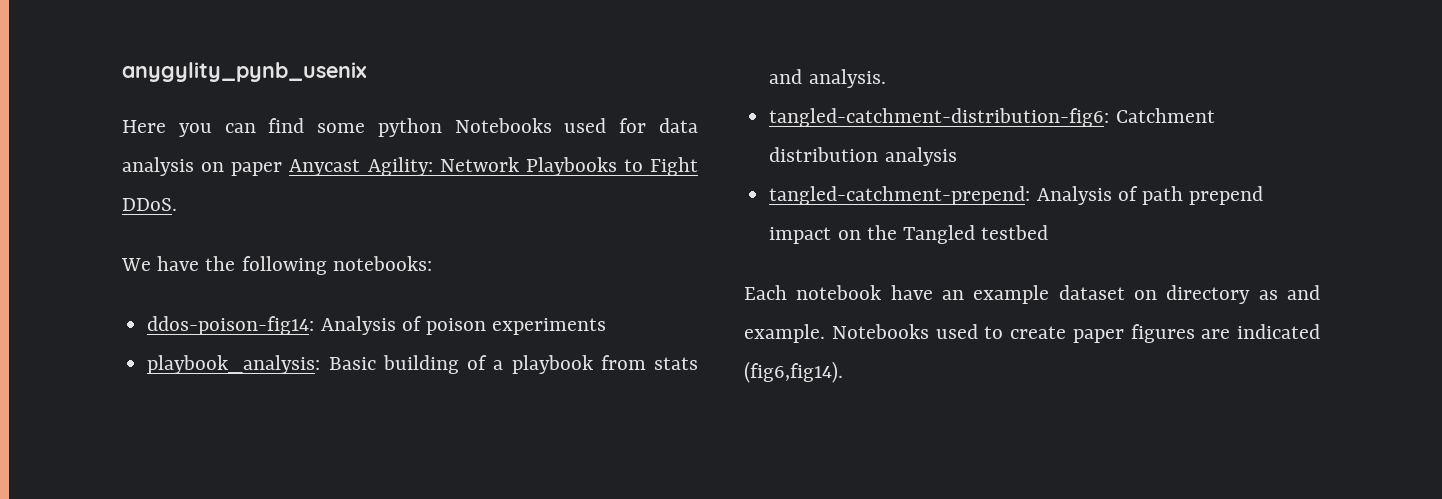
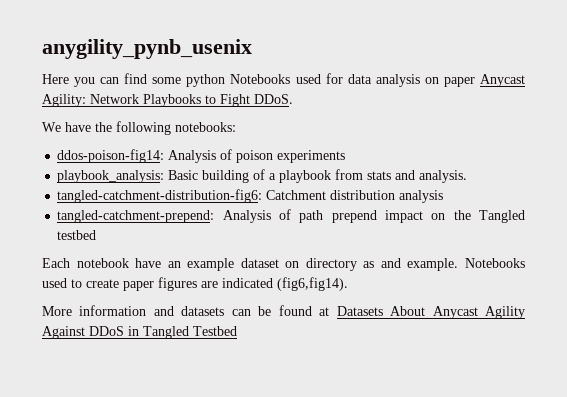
- anygylity_pynb_usenix
+ anygility_pynb_usenix
+ More information and datasets can be found at Datasets About Anycast Agility Against DDoS in Tangled Testbed

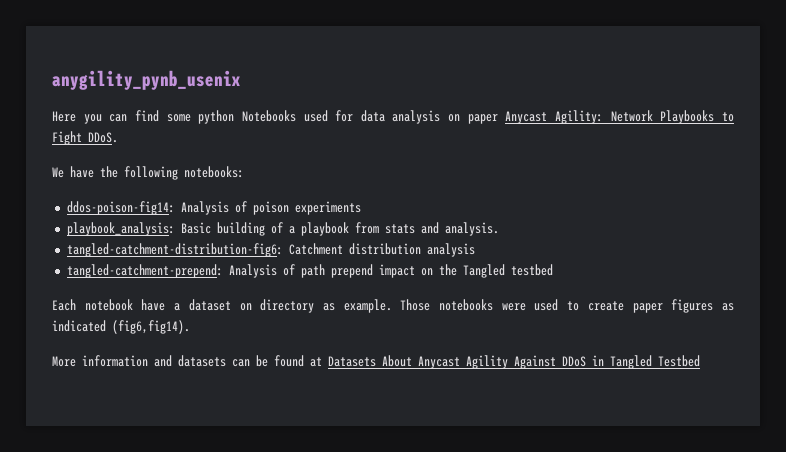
- Each notebook have an example dataset on directory as and example. Notebooks used to create paper figures are indicated (fig6,fig14).
+ Each notebook have a dataset on directory as example. Those notebooks were used to create paper figures as indicated (fig6,fig14).

